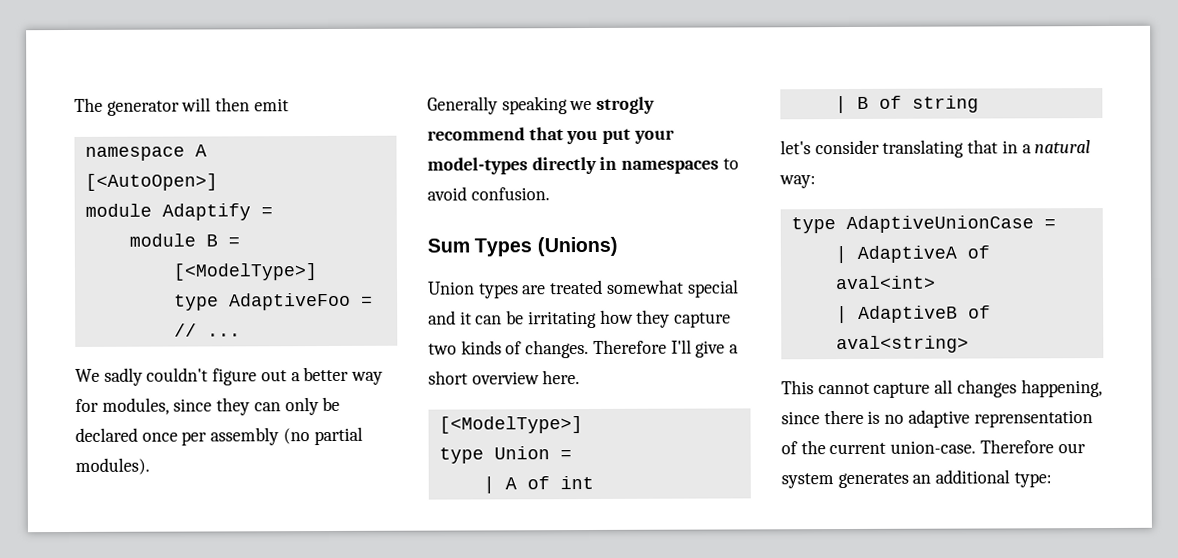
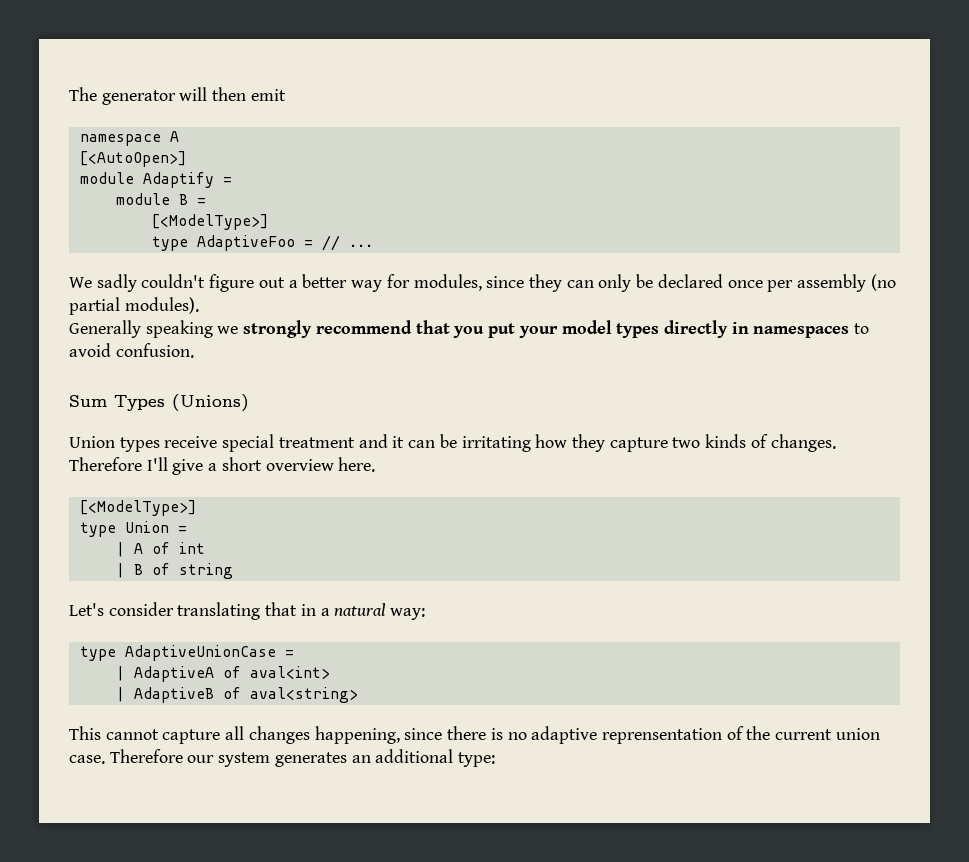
- Generally speaking we strogly recommend that you put your model-types directly in namespaces to avoid confusion.
+ Generally speaking we strongly recommend that you put your model types directly in namespaces to avoid confusion.
- Union types are treated somewhat special and it can be irritating how they capture two kinds of changes.
+ Union types receive special treatment and it can be irritating how they capture two kinds of changes.
- let's consider translating that in a natural way:
+ Let's consider translating that in a natural way:
- This cannot capture all changes happening, since there is no adaptive reprensentation of the current union-case.
+ This cannot capture all changes happening, since there is no adaptive reprensentation of the current union case.

